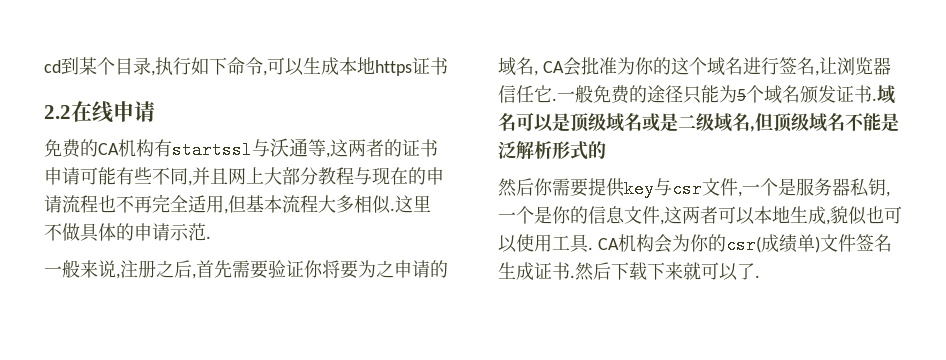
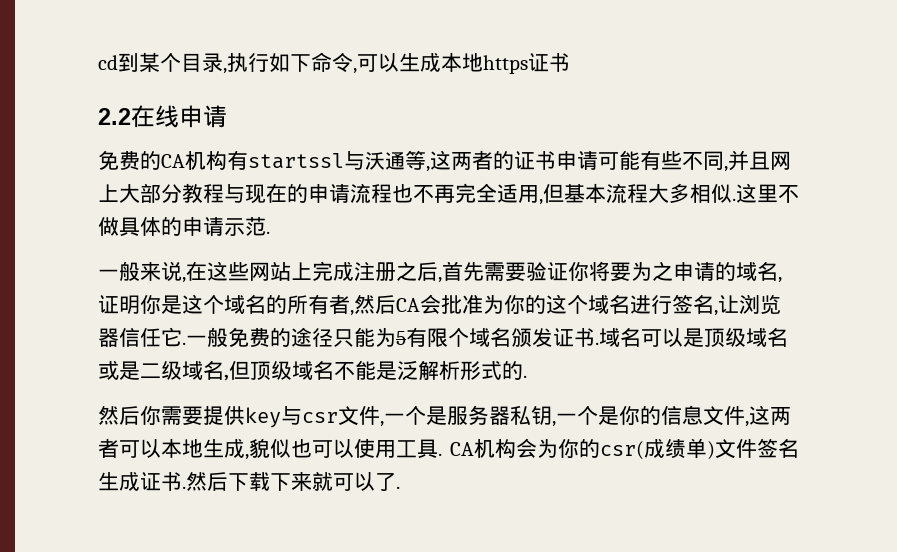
- 一般来说,注册之后,首先需要验证你将要为之申请的域名, CA会批准为你的这个域名进行签名,让浏览器信任它.
+ 一般来说,在这些网站上完成注册之后,首先需要验证你将要为之申请的域名,证明你是这个域名的所有者,然后CA会批准为你的这个域名进行签名,让浏览器信任它.
- 一般免费的途径只能为5个域名颁发证书.
+ 一般免费的途径只能为5有限个域名颁发证书.
- 域名可以是顶级域名或是二级域名,但顶级域名不能是泛解析形式的
+ 域名可以是顶级域名或是二级域名,但顶级域名不能是泛解析形式的.

